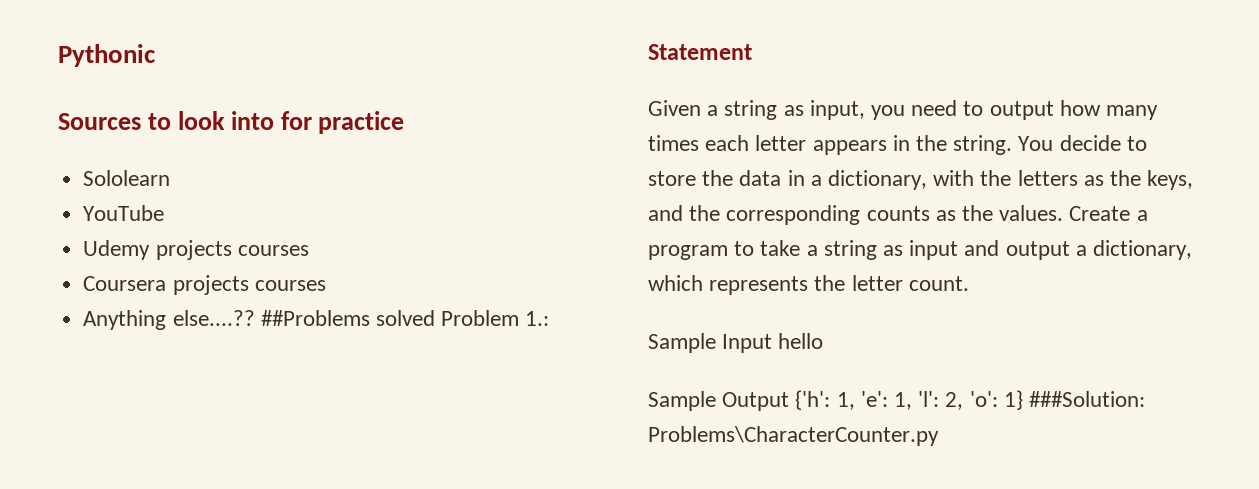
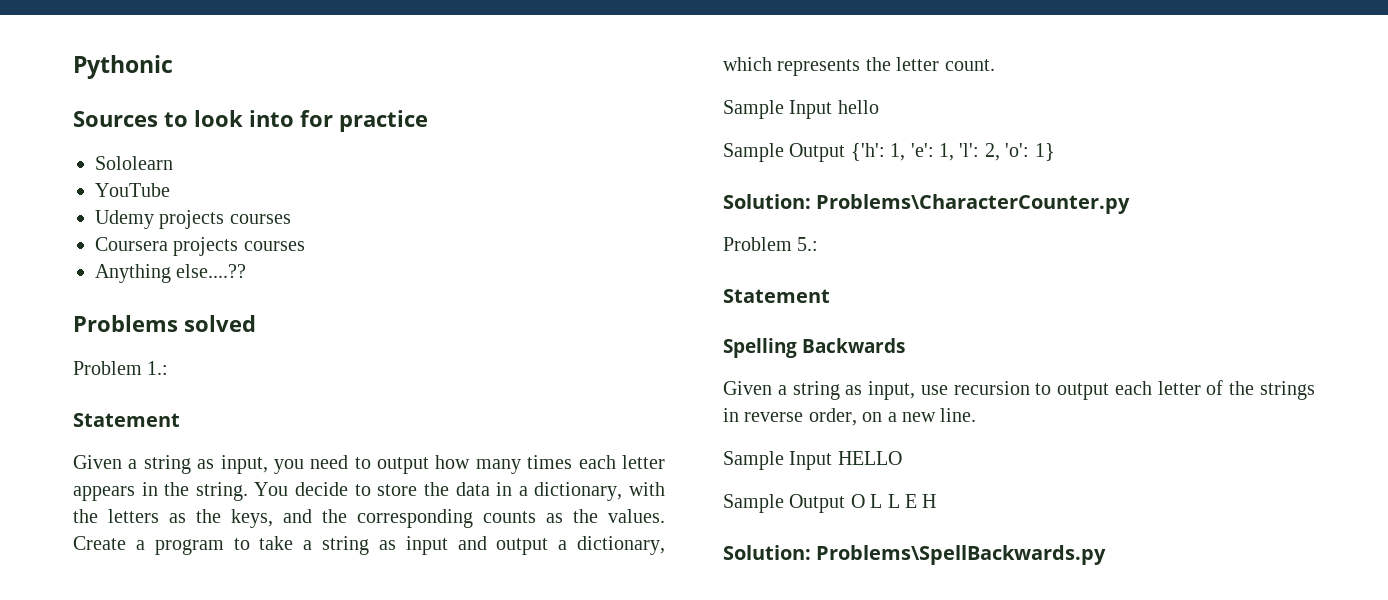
- Anything else....?? ##Problems solved Problem 1.:
+ Anything else....??
+ Problems solved
+ Problem 1.:
- Sample Output {'h': 1, 'e': 1, 'l': 2, 'o': 1} ###Solution: Problems\CharacterCounter.py
+ Sample Output {'h': 1, 'e': 1, 'l': 2, 'o': 1}
+ Solution: Problems\CharacterCounter.py
+ Problem 5.:
+ Statement
+ Spelling Backwards
+ Given a string as input, use recursion to output each letter of the strings in reverse order, on a new line.
+ Sample Input HELLO
+ Sample Output O L L E H
+ Solution: Problems\SpellBackwards.py

